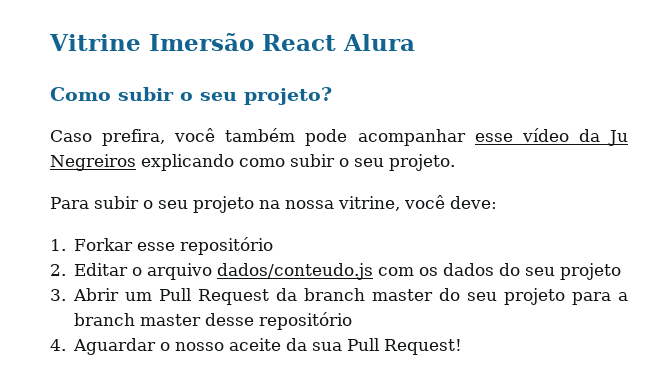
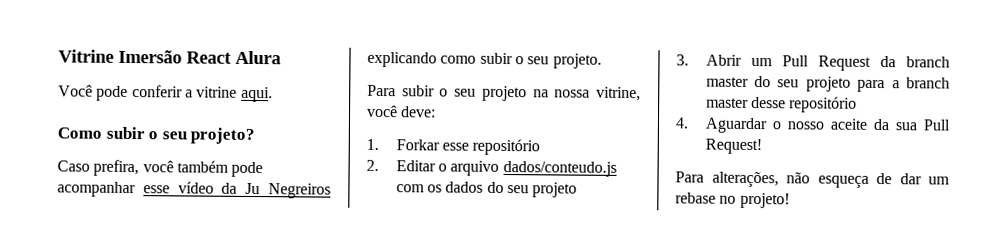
+ Você pode conferir a vitrine aqui.
+ Para alterações, não esqueça de dar um rebase no projeto!

